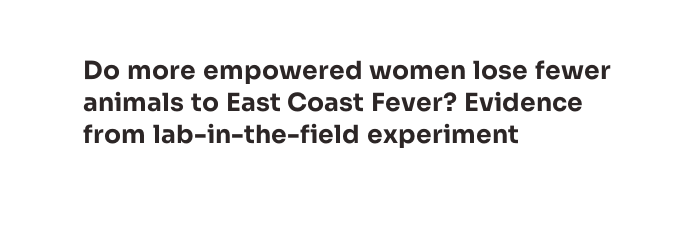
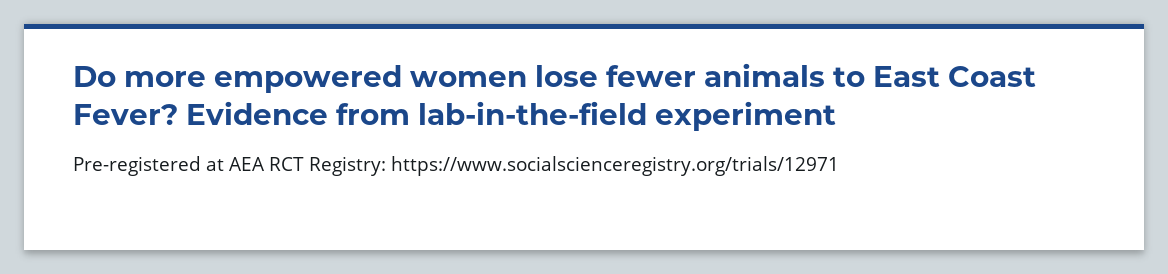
+ Pre-registered at AEA RCT Registry: https://www.socialscienceregistry.org/trials/12971

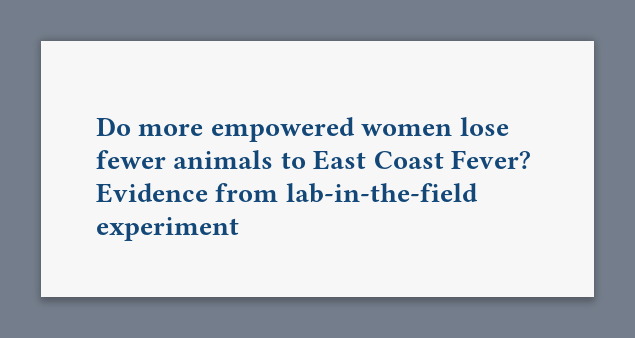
- Pre-registered at AEA RCT Registry: https://www.socialscienceregistry.org/trials/12971

